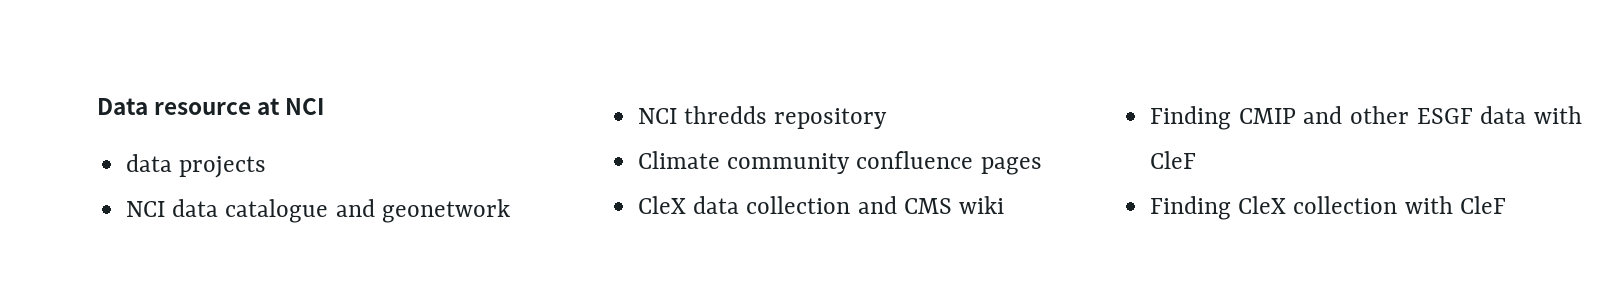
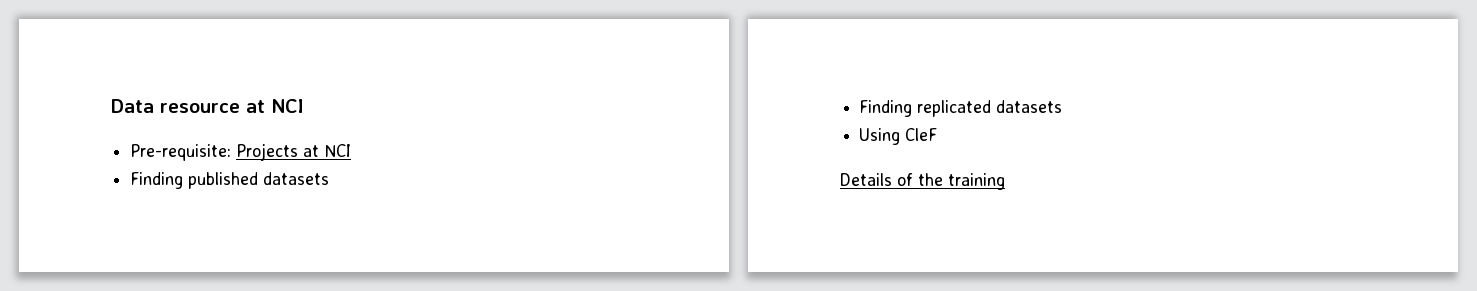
- data projects
- NCI data catalogue and geonetwork
- NCI thredds repository
- Climate community confluence pages
- CleX data collection and CMS wiki
- Finding CMIP and other ESGF data with CleF
- Finding CleX collection with CleF
+ Pre-requisite: Projects at NCI
+ Finding published datasets
+ Finding replicated datasets
+ Using CleF
+ Details of the training

